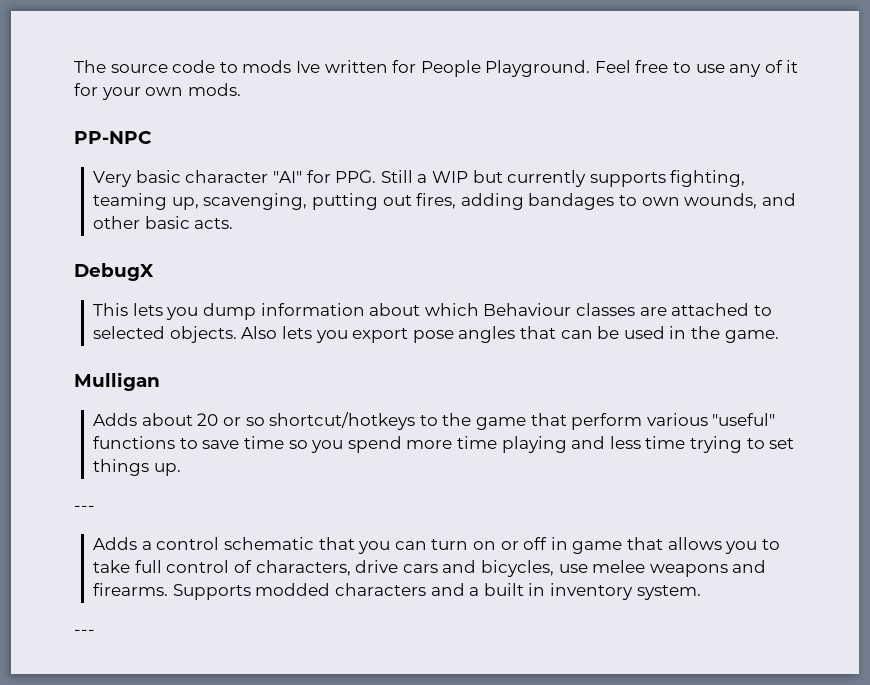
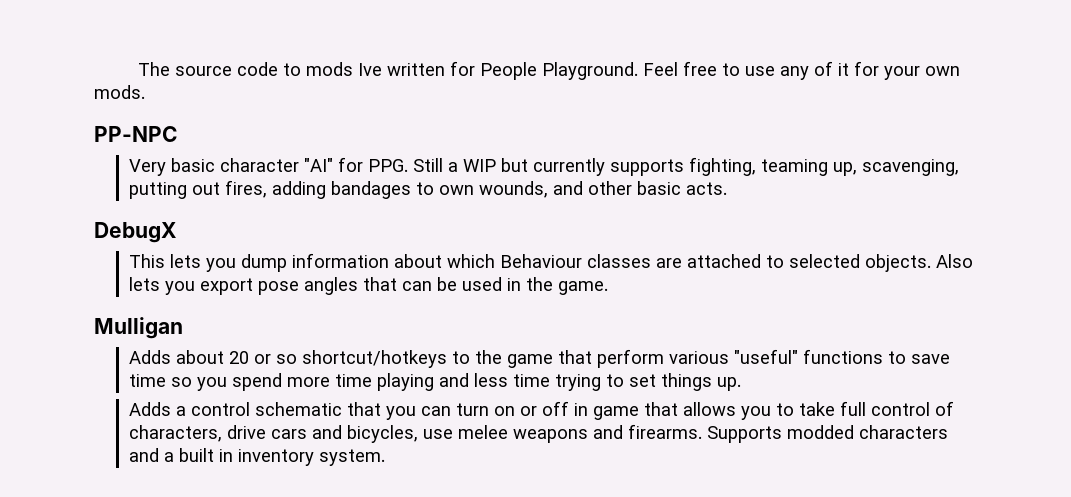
  Adds about 20 or so shortcut/hotkeys to the game that perform various "useful" functions to save time so you spend more time playing and less time trying to set things up.
- ---
  Supports modded characters and a built in inventory system.
- ---

